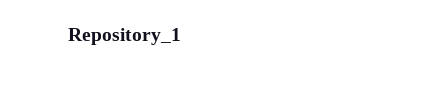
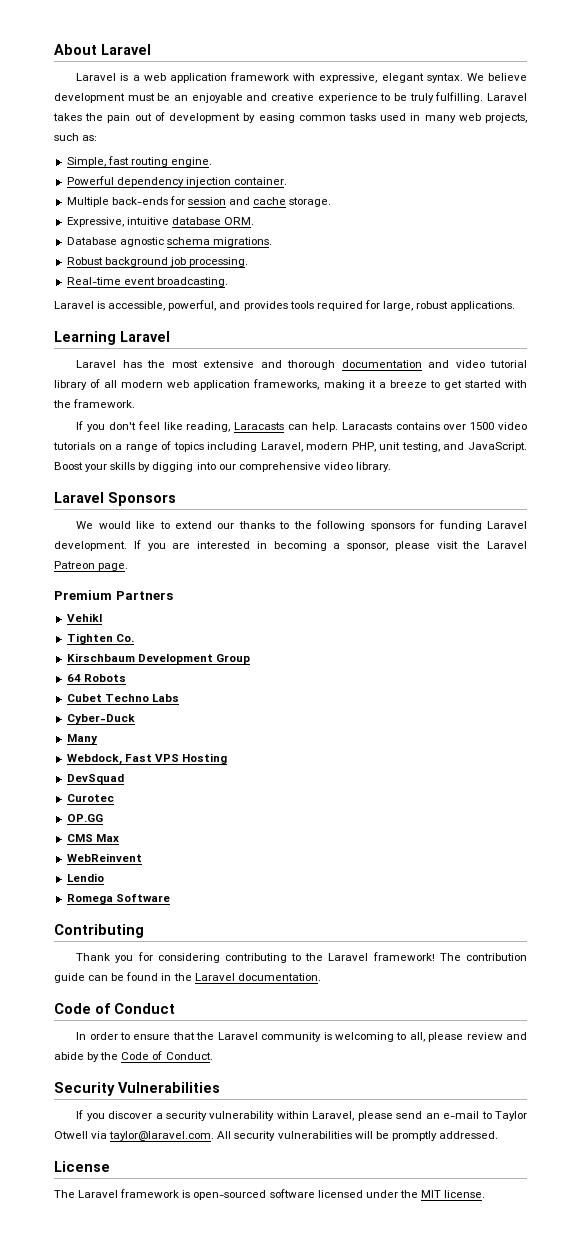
- Repository_1
+ About Laravel
+ Laravel is a web application framework with expressive, elegant syntax. We believe development must be an enjoyable and creative experience to be truly fulfilling. Laravel takes the pain out of development by easing common tasks used in many web projects, such as:
+ Simple, fast routing engine.
+ Powerful dependency injection container.
+ Multiple back-ends for session and cache storage.
+ Expressive, intuitive database ORM.
+ Database agnostic schema migrations.
+ Robust background job processing.
+ Real-time event broadcasting.
+ Laravel is accessible, powerful, and provides tools required for large, robust applications.
+ Learning Laravel
+ Laravel has the most extensive and thorough documentation and video tutorial library of all modern web application frameworks, making it a breeze to get started with the framework.
+ If you don't feel like reading, Laracasts can help. Laracasts contains over 1500 video tutorials on a range of topics including Laravel, modern PHP, unit testing, and JavaScript. Boost your skills by digging into our comprehensive video library.
+ Laravel Sponsors
+ We would like to extend our thanks to the following sponsors for funding Laravel development. If you are interested in becoming a sponsor, please visit the Laravel Patreon page.
+ Premium Partners
+ Vehikl
+ Tighten Co.
+ Kirschbaum Development Group
+ 64 Robots
+ Cubet Techno Labs
+ Cyber-Duck
+ Many
+ Webdock, Fast VPS Hosting
+ DevSquad
+ Curotec
+ OP.GG
+ CMS Max
+ WebReinvent
+ Lendio
+ Romega Software
+ Contributing
+ Thank you for considering contributing to the Laravel framework! The contribution guide can be found in the Laravel documentation.
+ Code of Conduct
+ In order to ensure that the Laravel community is welcoming to all, please review and abide by the Code of Conduct.
+ Security Vulnerabilities
+ If you discover a security vulnerability within Laravel, please send an e-mail to Taylor Otwell via taylor@laravel.com. All security vulnerabilities will be promptly addressed.
+ License
+ The Laravel framework is open-sourced software licensed under the MIT license.

